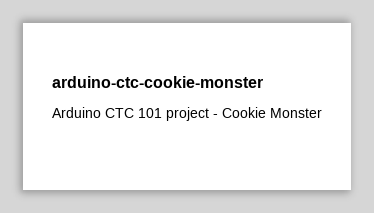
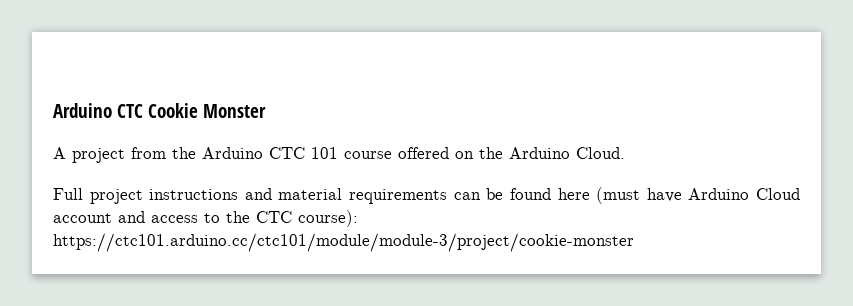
- arduino-ctc-cookie-monster
- Arduino CTC 101 project - Cookie Monster
+ Arduino CTC Cookie Monster
+ A project from the Arduino CTC 101 course offered on the Arduino Cloud.
+ Full project instructions and material requirements can be found here (must have Arduino Cloud account and access to the CTC course): https://ctc101.arduino.cc/ctc101/module/module-3/project/cookie-monster

